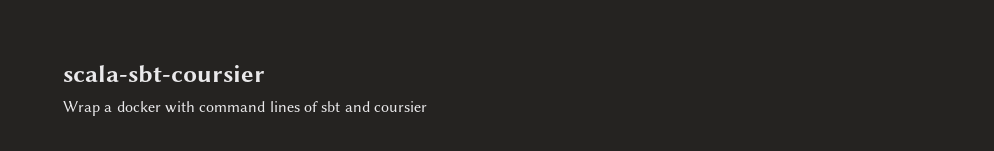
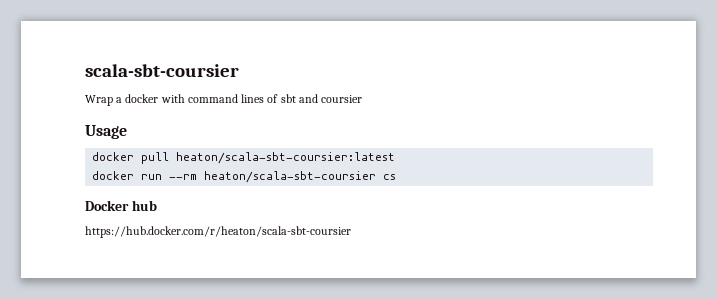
+ Usage
+ docker pull heaton/scala-sbt-coursier:latest
+ docker run --rm heaton/scala-sbt-coursier cs
+ Docker hub
+ https://hub.docker.com/r/heaton/scala-sbt-coursier

